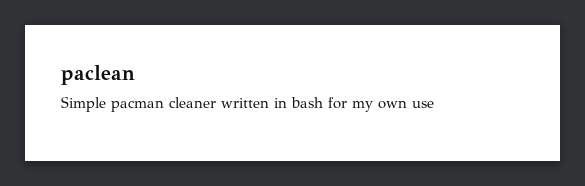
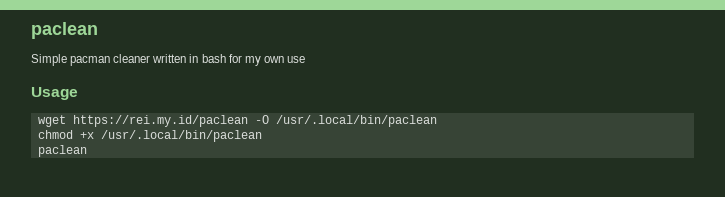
+ Usage
+ wget https://rei.my.id/paclean -O /usr/.local/bin/paclean
+ chmod +x /usr/.local/bin/paclean
+ paclean

